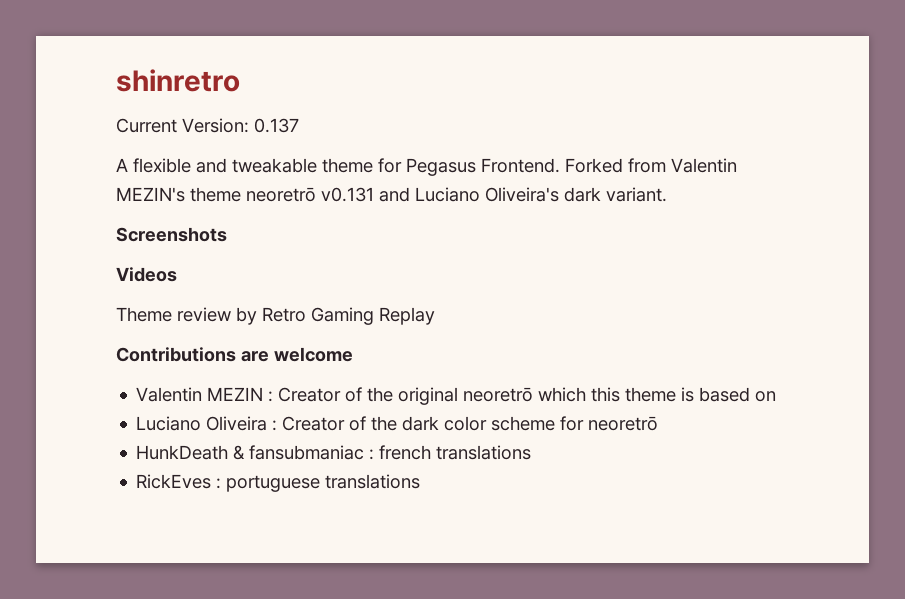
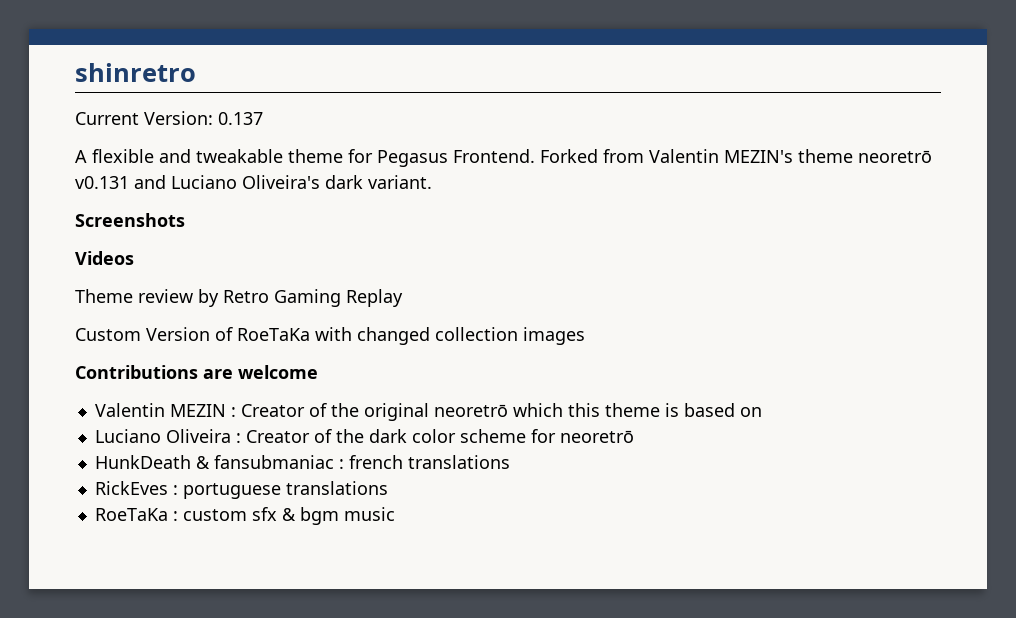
+ Custom Version of RoeTaKa with changed collection images
+ RoeTaKa : custom sfx & bgm music

